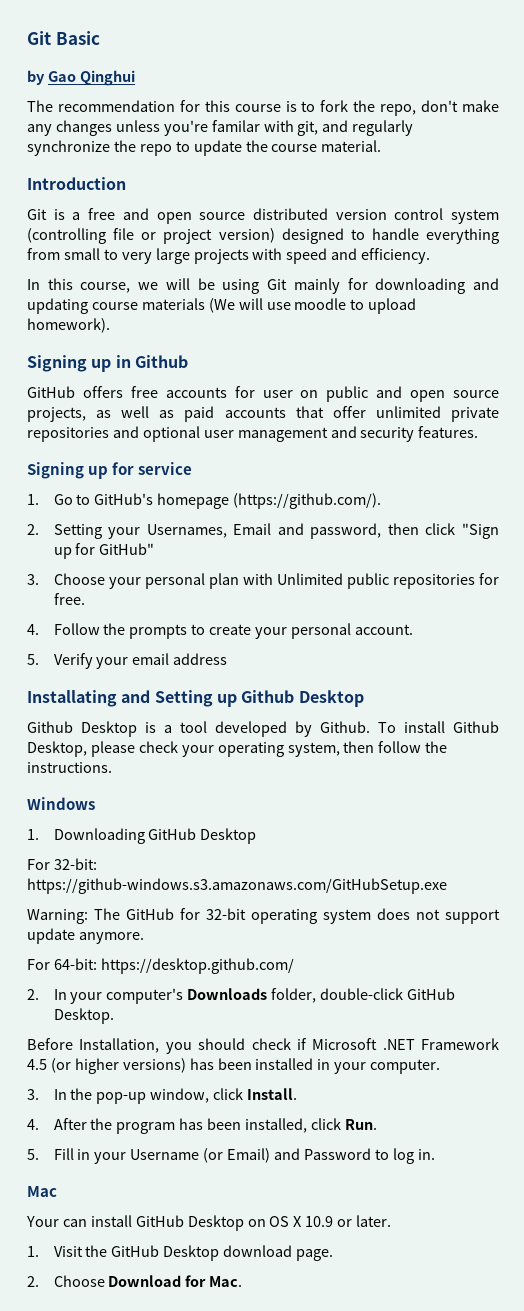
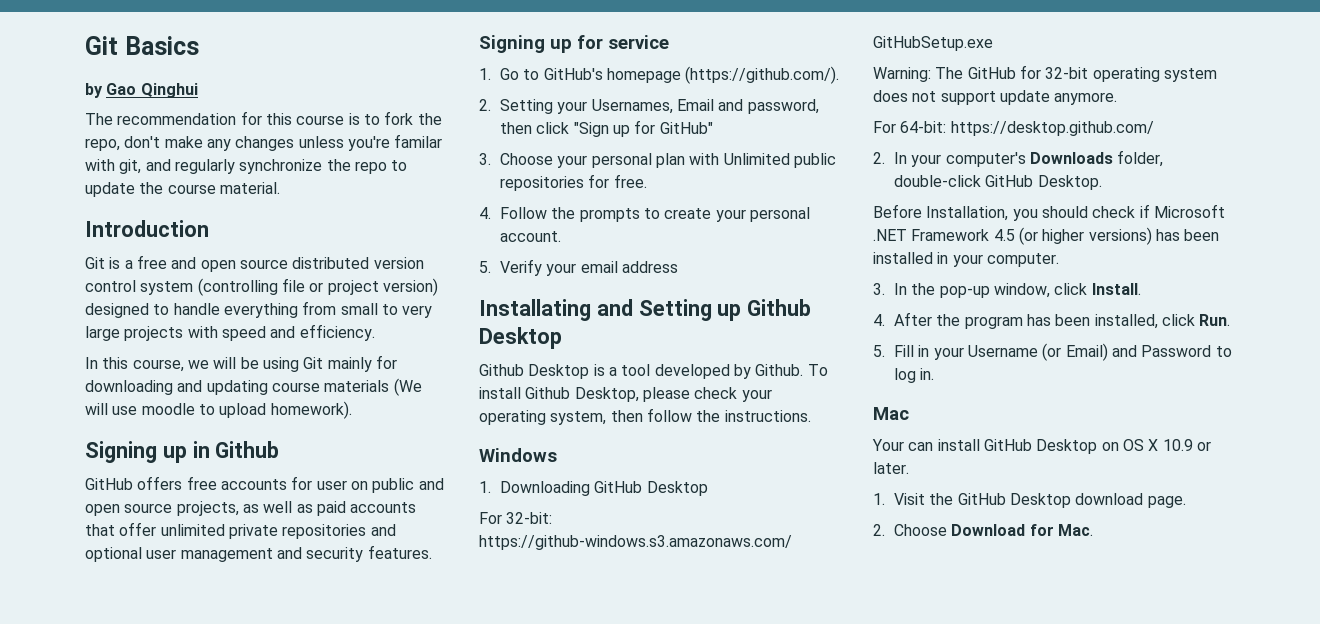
- Git Basic
+ Git Basics

